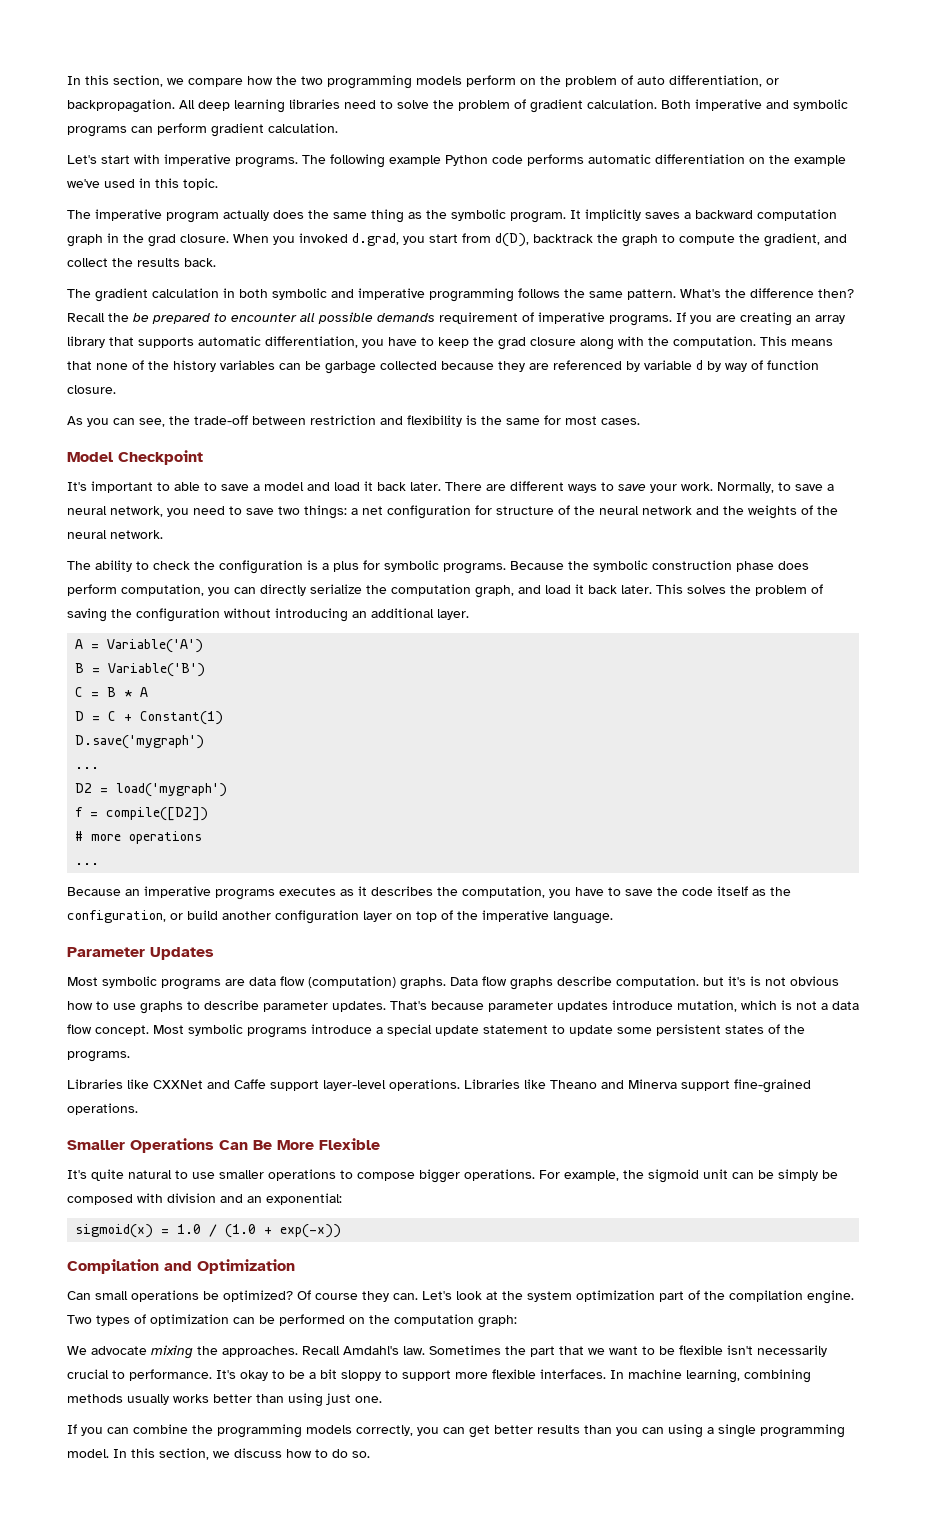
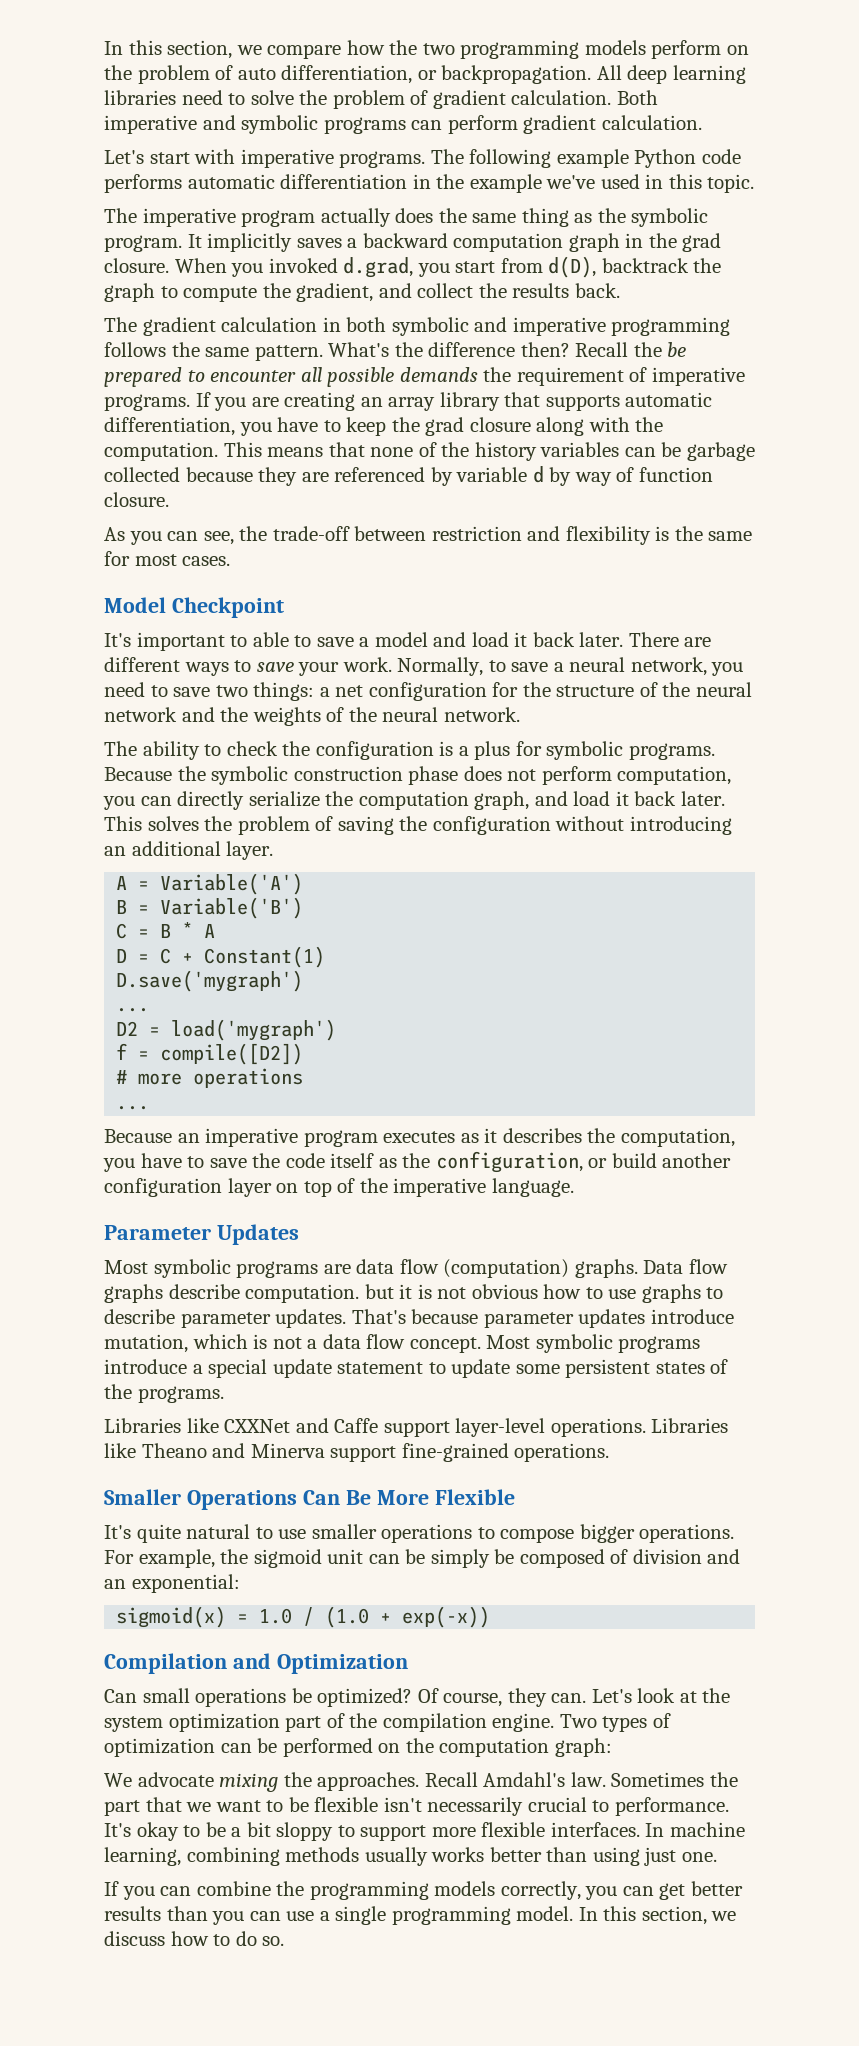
- The following example Python code performs automatic differentiation on the example we've used in this topic.
+ The following example Python code performs automatic differentiation in the example we've used in this topic.
- Recall the be prepared to encounter all possible demands requirement of imperative programs.
+ Recall the be prepared to encounter all possible demands the requirement of imperative programs.
- Normally, to save a neural network, you need to save two things: a net configuration for structure of the neural network and the weights of the neural network.
+ Normally, to save a neural network, you need to save two things: a net configuration for the structure of the neural network and the weights of the neural network.
- Because the symbolic construction phase does perform computation, you can directly serialize the computation graph, and load it back later.
+ Because the symbolic construction phase does not perform computation, you can directly serialize the computation graph, and load it back later.
- Because an imperative programs executes as it describes the computation, you have to save the code itself as the configuration, or build another configuration layer on top of the imperative language.
+ Because an imperative program executes as it describes the computation, you have to save the code itself as the configuration, or build another configuration layer on top of the imperative language.
- Data flow graphs describe computation. but it's is not obvious how to use graphs to describe parameter updates.
+ Data flow graphs describe computation. but it is not obvious how to use graphs to describe parameter updates.
- For example, the sigmoid unit can be simply be composed with division and an exponential:
+ For example, the sigmoid unit can be simply be composed of division and an exponential:
- Of course they can.
+ Of course, they can.
- If you can combine the programming models correctly, you can get better results than you can using a single programming model.
+ If you can combine the programming models correctly, you can get better results than you can use a single programming model.

